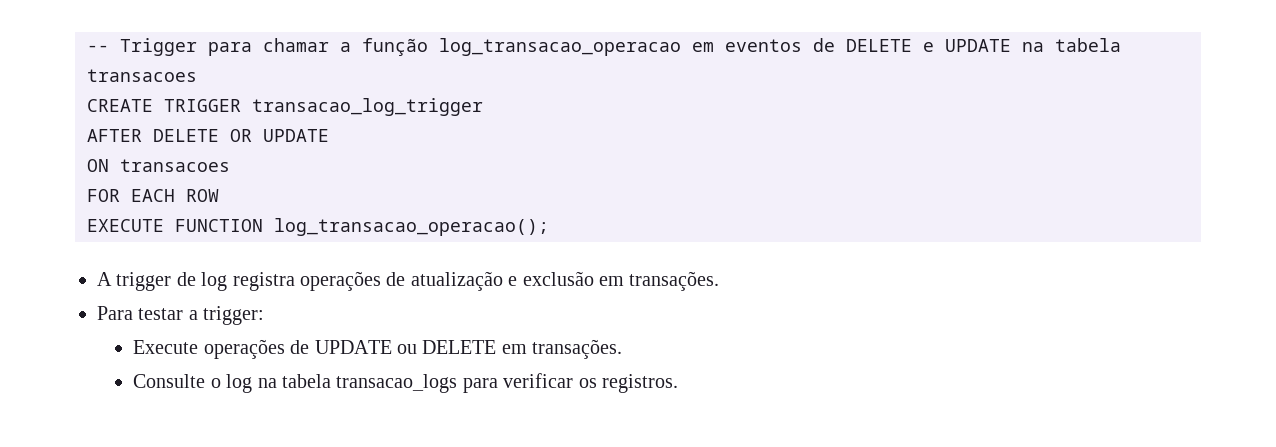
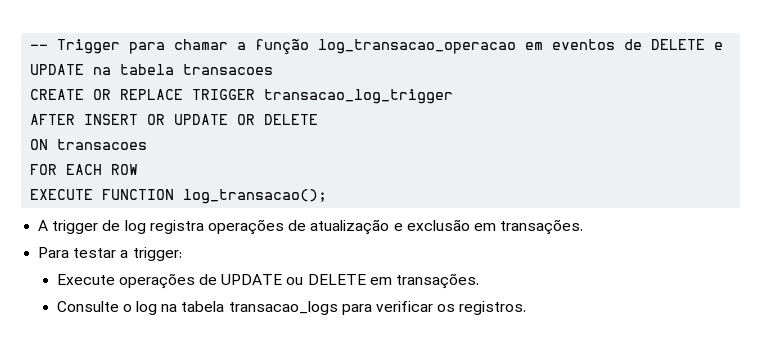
- CREATE TRIGGER transacao_log_trigger
+ CREATE OR REPLACE TRIGGER transacao_log_trigger
- AFTER DELETE OR UPDATE
+ AFTER INSERT OR UPDATE OR DELETE
- EXECUTE FUNCTION log_transacao_operacao();
+ EXECUTE FUNCTION log_transacao();

